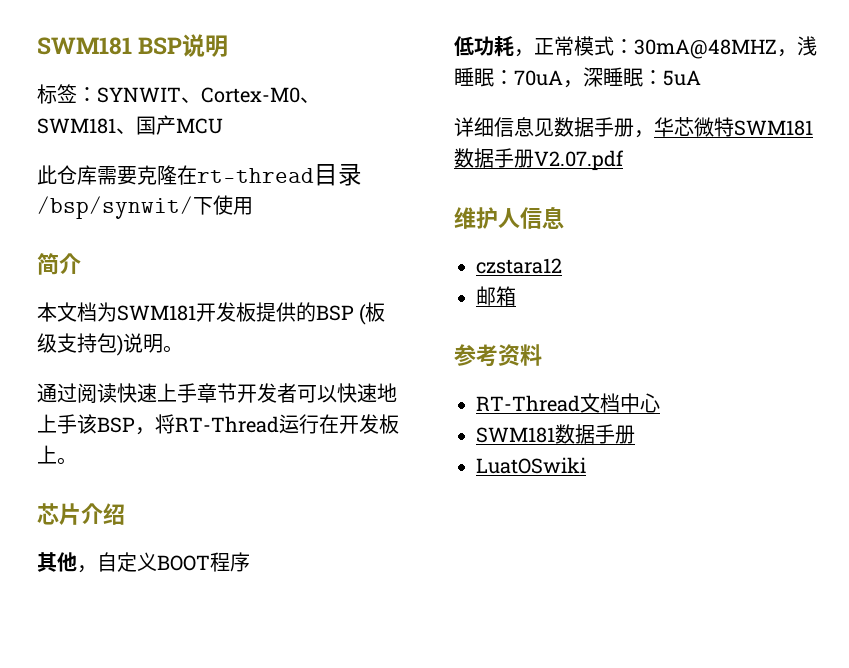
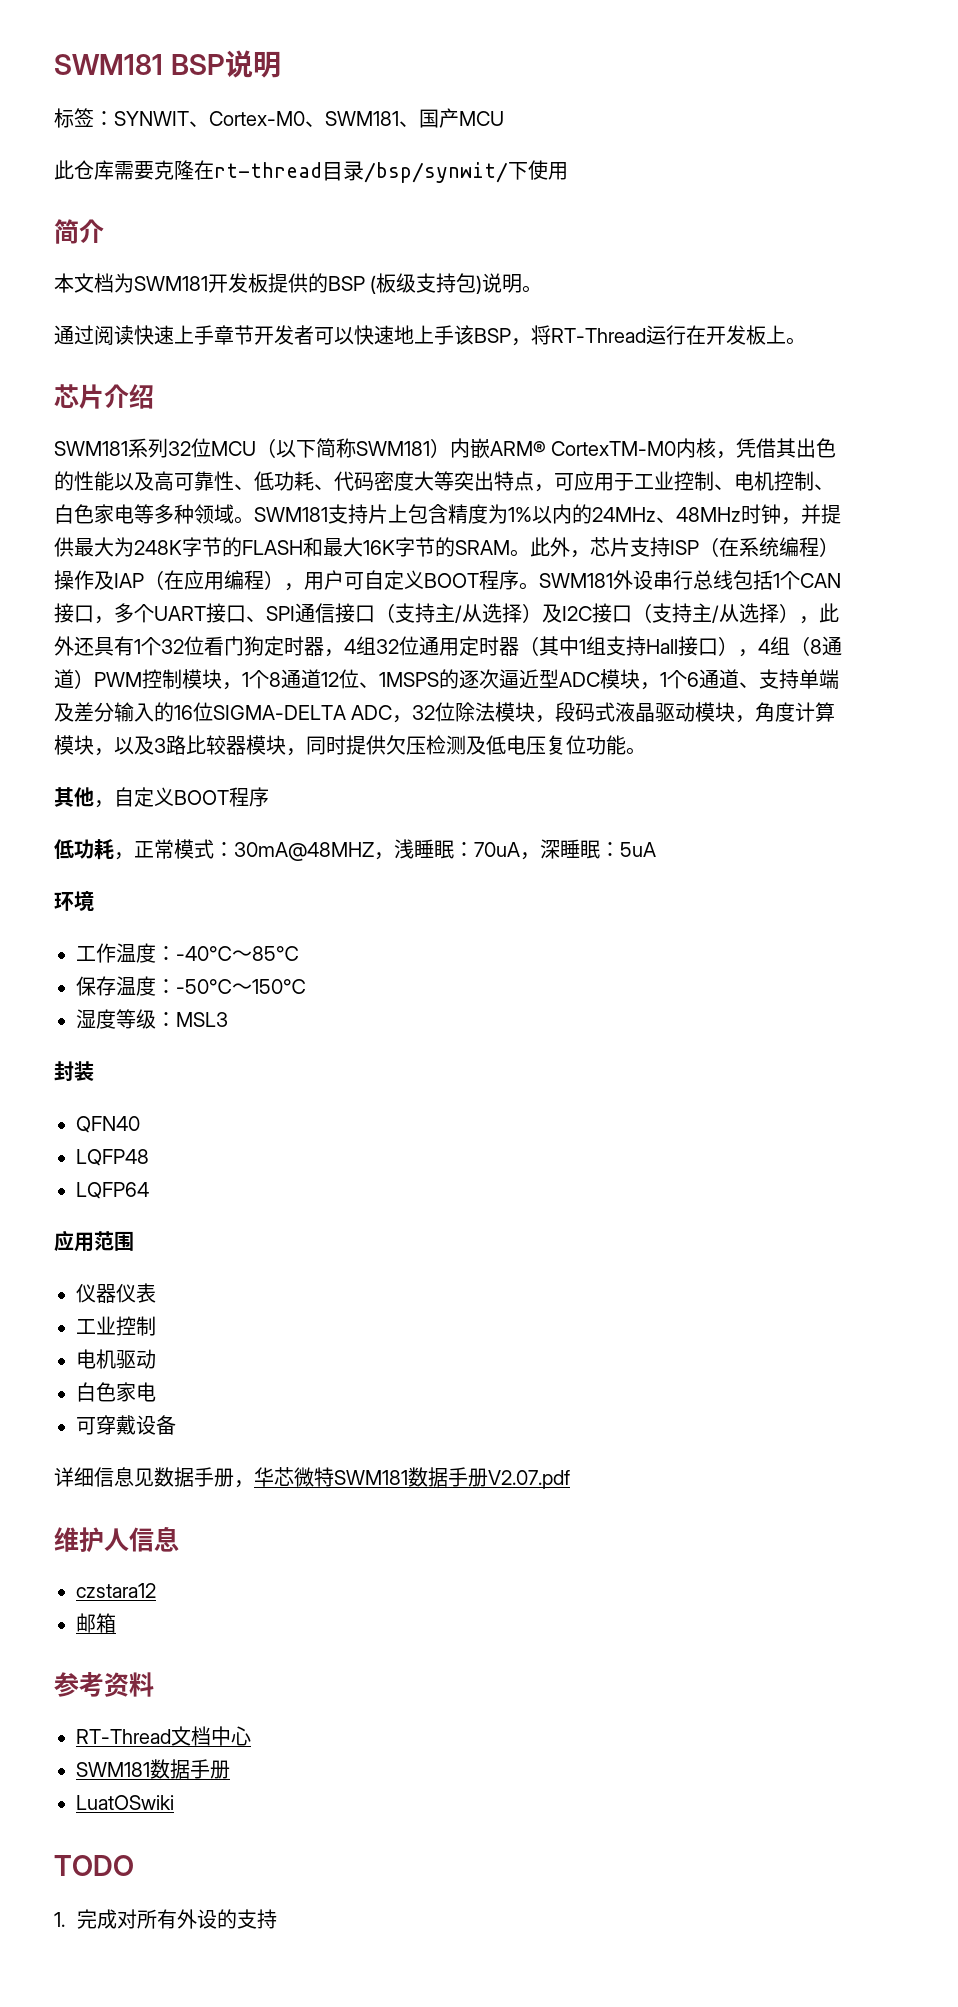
+ SWM181系列32位MCU（以下简称SWM181）内嵌ARM® CortexTM-M0内核，凭借其出色的性能以及高可靠性、低功耗、代码密度大等突出特点，可应用于工业控制、电机控制、白色家电等多种领域。SWM181支持片上包含精度为1%以内的24MHz、48MHz时钟，并提供最大为248K字节的FLASH和最大16K字节的SRAM。此外，芯片支持ISP（在系统编程）操作及IAP（在应用编程），用户可自定义BOOT程序。SWM181外设串行总线包括1个CAN接口，多个UART接口、SPI通信接口（支持主/从选择）及I2C接口（支持主/从选择），此外还具有1个32位看门狗定时器，4组32位通用定时器（其中1组支持Hall接口），4组（8通道）PWM控制模块，1个8通道12位、1MSPS的逐次逼近型ADC模块，1个6通道、支持单端及差分输入的16位SIGMA-DELTA ADC，32位除法模块，段码式液晶驱动模块，角度计算模块，以及3路比较器模块，同时提供欠压检测及低电压复位功能。
+ 环境
+ 工作温度：-40℃～85℃
+ 保存温度：-50℃～150℃
+ 湿度等级：MSL3
+ 封装
+ QFN40
+ LQFP48
+ LQFP64
+ 应用范围
+ 仪器仪表
+ 工业控制
+ 电机驱动
+ 白色家电
+ 可穿戴设备
+ TODO
+ 1.完成对所有外设的支持

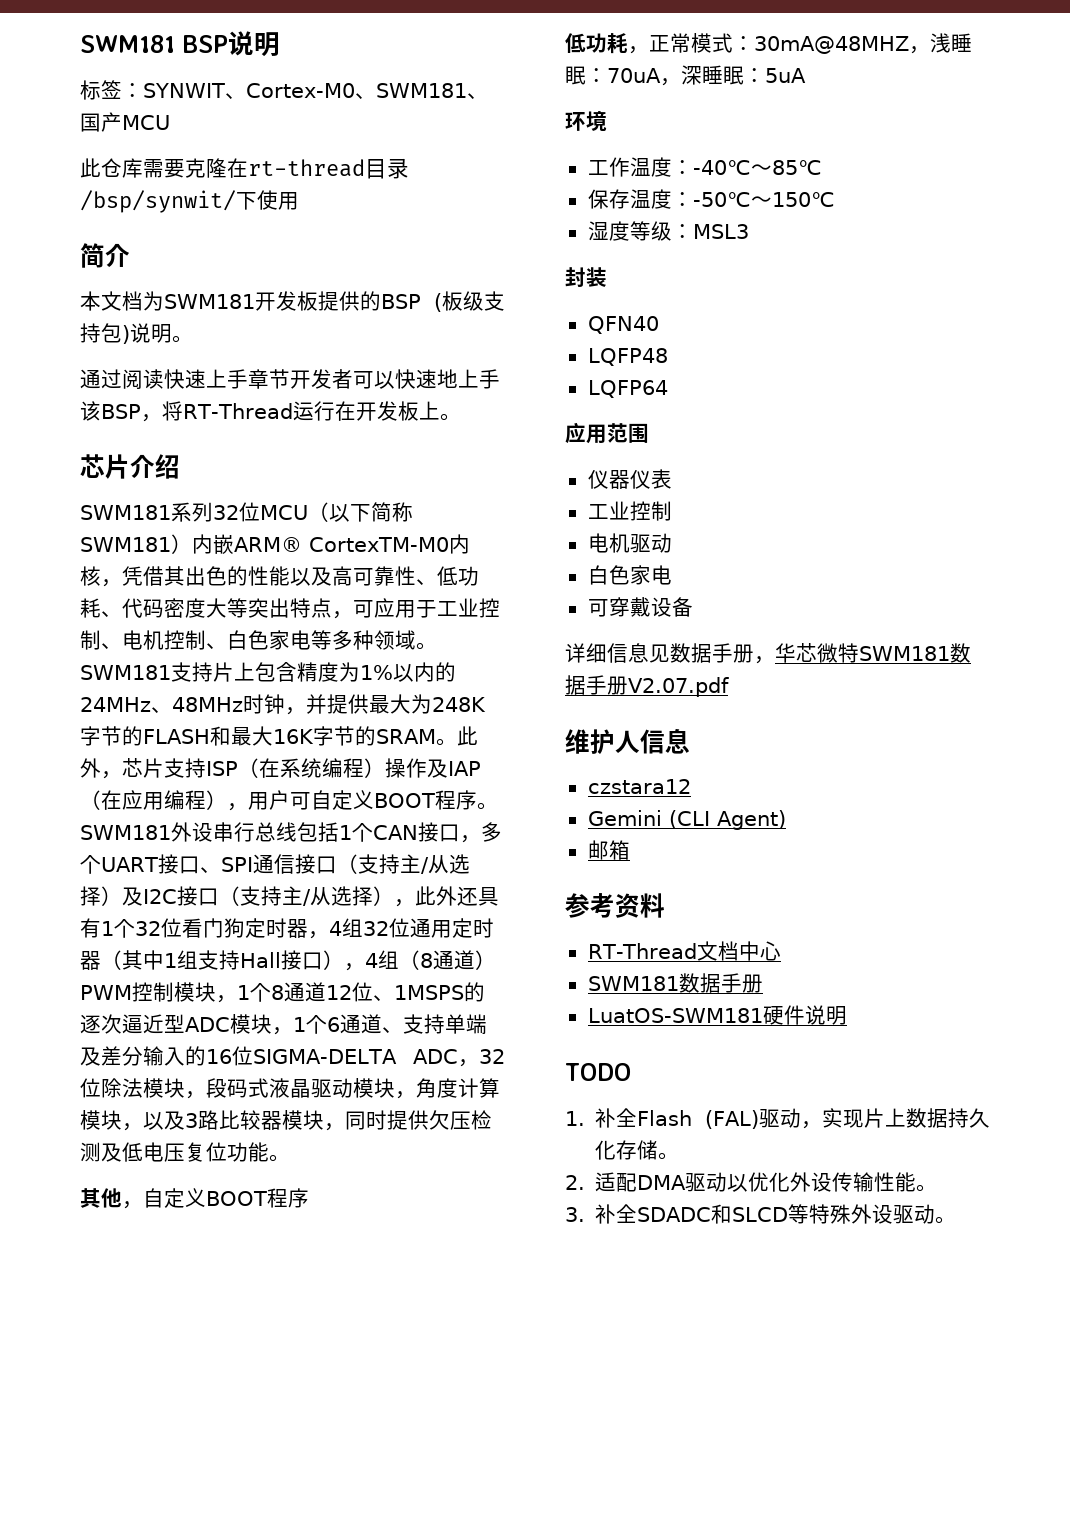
+ Gemini (CLI Agent)
- LuatOSwiki
+ LuatOS-SWM181硬件说明
- 1.完成对所有外设的支持
+ 1.补全Flash (FAL)驱动，实现片上数据持久化存储。
+ 2.适配DMA驱动以优化外设传输性能。
+ 3.补全SDADC和SLCD等特殊外设驱动。

